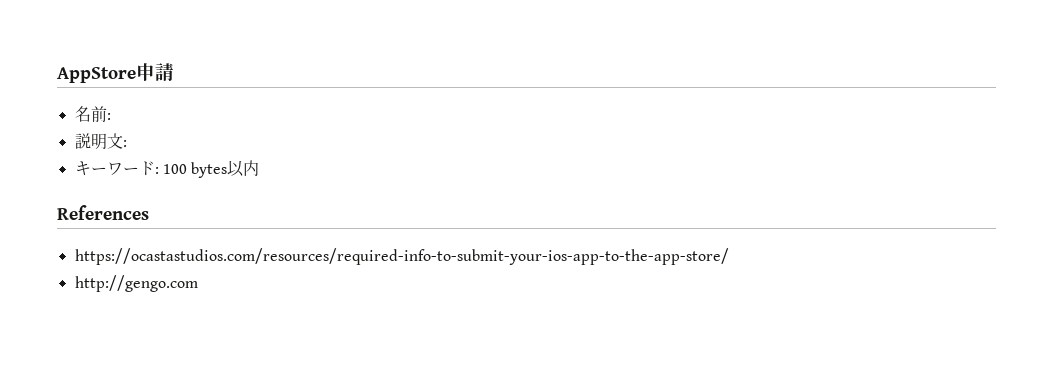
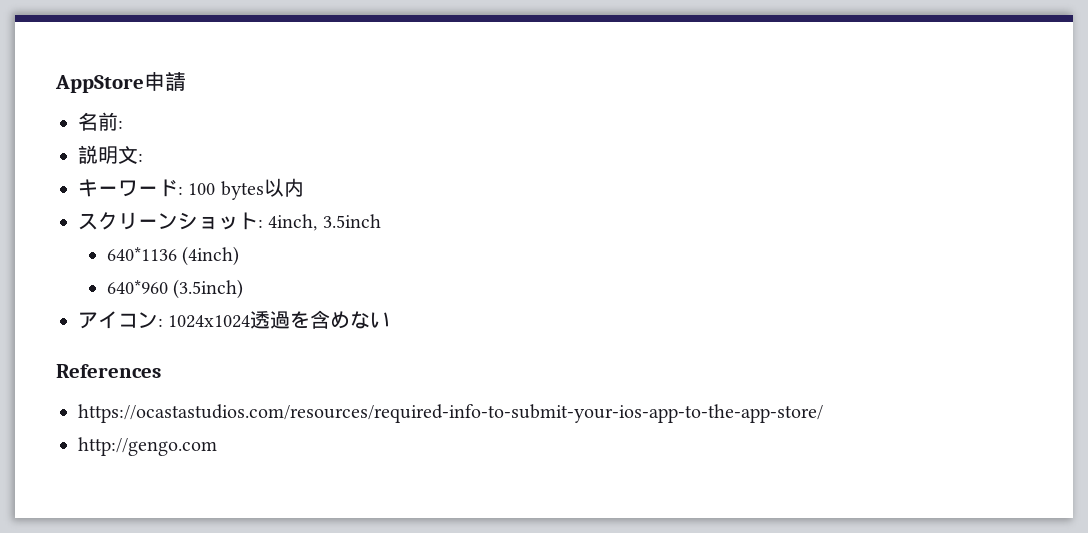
+ スクリーンショット: 4inch, 3.5inch
+ 640*1136 (4inch)
+ 640*960 (3.5inch)
+ アイコン: 1024x1024透過を含めない

